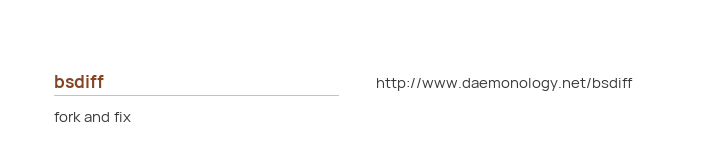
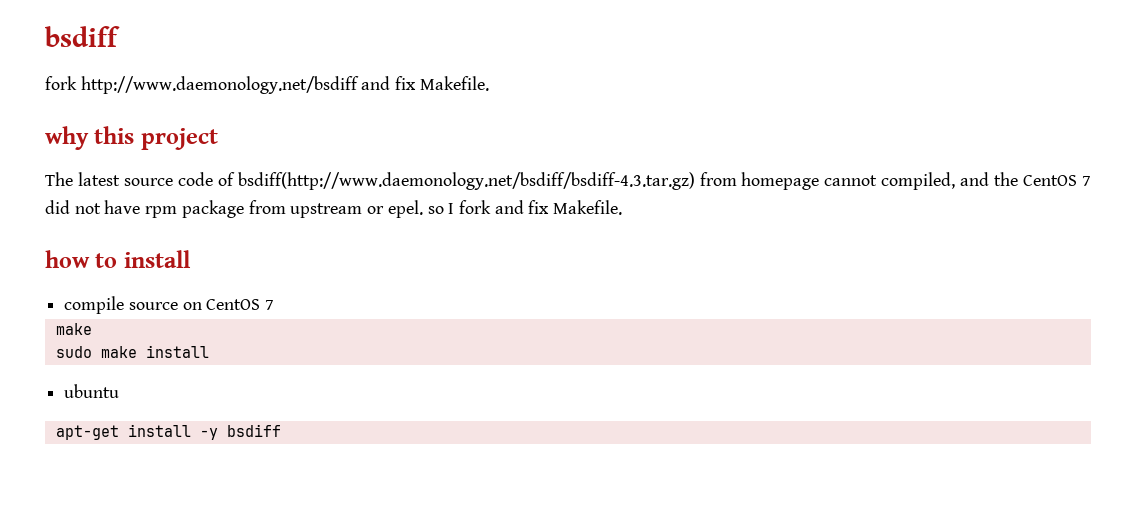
- fork and fix http://www.daemonology.net/bsdiff
+ fork http://www.daemonology.net/bsdiff and fix Makefile.
+ why this project
+ The latest source code of bsdiff(http://www.daemonology.net/bsdiff/bsdiff-4.3.tar.gz) from homepage cannot compiled, and the CentOS 7 did not have rpm package from upstream or epel. so I fork and fix Makefile.
+ how to install
+ compile source on CentOS 7
+ make
+ sudo make install
+ ubuntu
+ apt-get install -y bsdiff

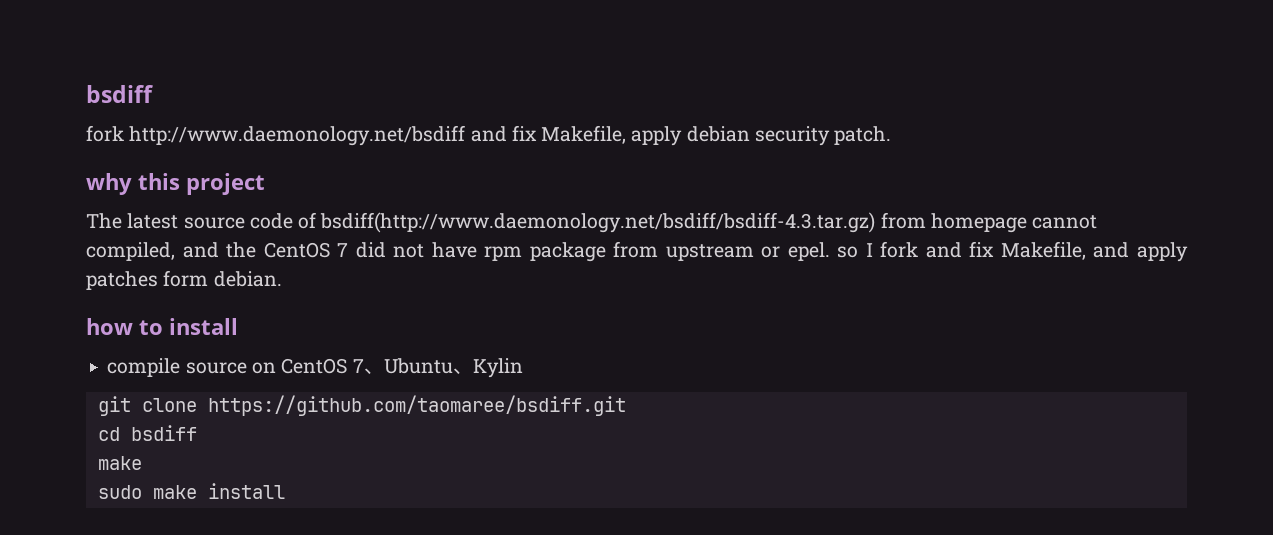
- fork http://www.daemonology.net/bsdiff and fix Makefile.
+ fork http://www.daemonology.net/bsdiff and fix Makefile, apply debian security patch.
- The latest source code of bsdiff(http://www.daemonology.net/bsdiff/bsdiff-4.3.tar.gz) from homepage cannot compiled, and the CentOS 7 did not have rpm package from upstream or epel. so I fork and fix Makefile.
+ The latest source code of bsdiff(http://www.daemonology.net/bsdiff/bsdiff-4.3.tar.gz) from homepage cannot compiled, and the CentOS 7 did not have rpm package from upstream or epel. so I fork and fix Makefile, and apply patches form debian.
- compile source on CentOS 7
+ compile source on CentOS 7、Ubuntu、Kylin
+ git clone https://github.com/taomaree/bsdiff.git
+ cd bsdiff
- ubuntu
- apt-get install -y bsdiff

